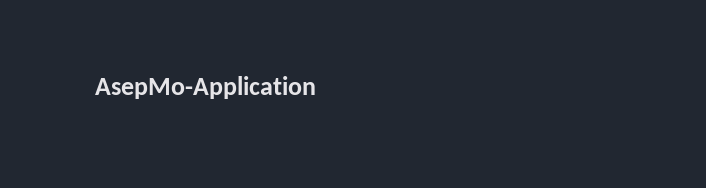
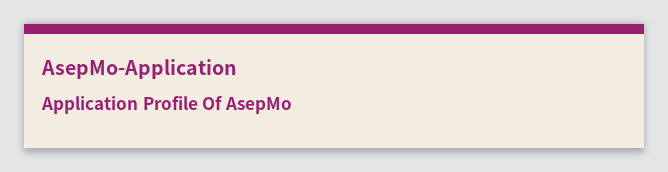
+ Application Profile Of AsepMo

